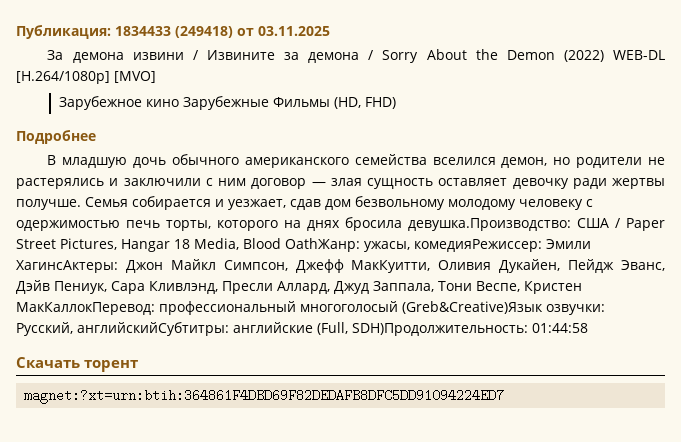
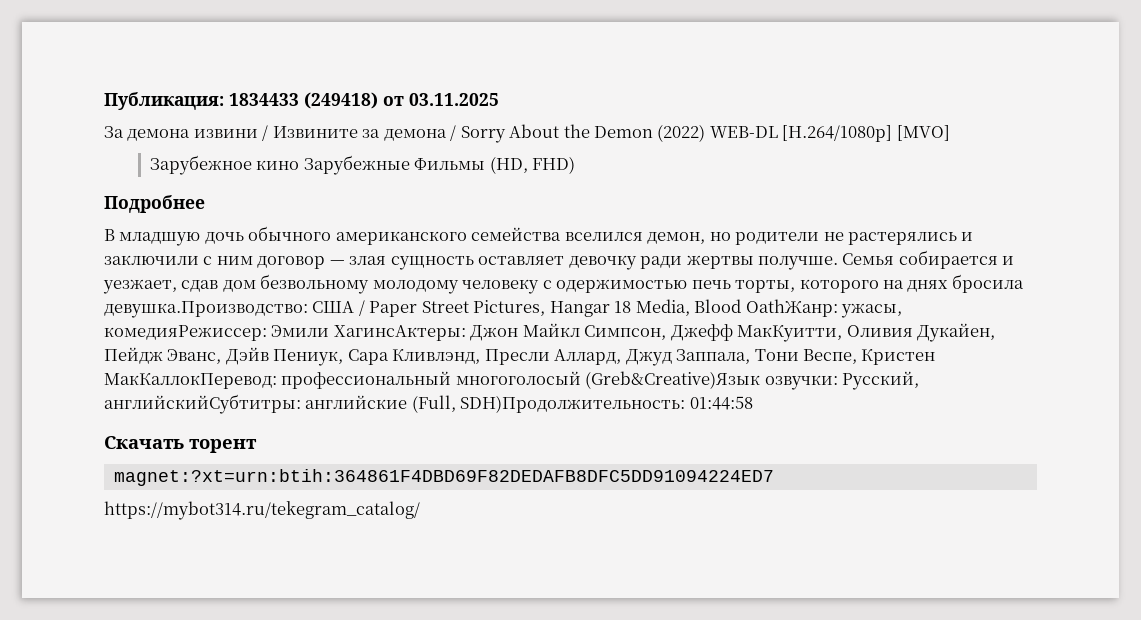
+ https://mybot314.ru/tekegram_catalog/

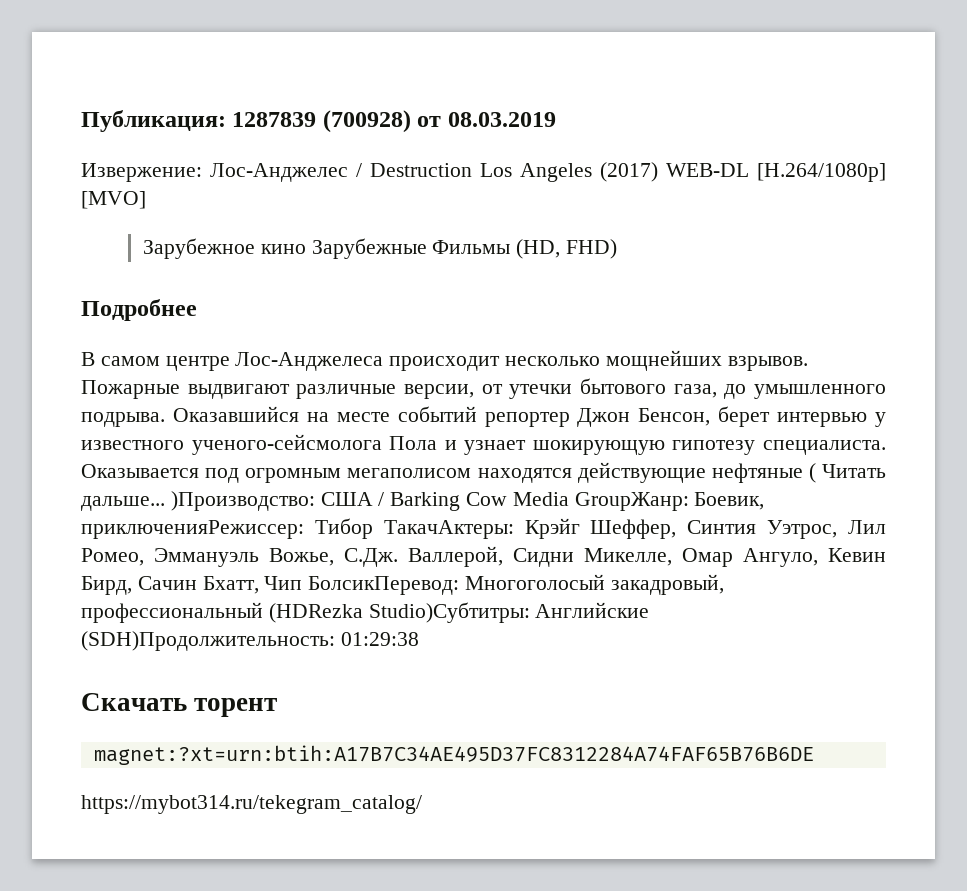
- Публикация: 1834433 (249418) от 03.11.2025
- За демона извини / Извините за демона / Sorry About the Demon (2022) WEB-DL [H.264/1080p] [MVO]
+ Публикация: 1287839 (700928) от 08.03.2019
+ Извержение: Лос-Анджелес / Destruction Los Angeles (2017) WEB-DL [H.264/1080p] [MVO]
- В младшую дочь обычного американского семейства вселился демон, но родители не растерялись и заключили с ним договор — злая сущность оставляет девочку ради жертвы получше. Семья собирается и уезжает, сдав дом безвольному молодому человеку с одержимостью печь торты, которого на днях бросила девушка.Производство: США / Paper Street Pictures, Hangar 18 Media, Blood OathЖанр: ужасы, комедияРежиссер: Эмили ХагинсАктеры: Джон Майкл Симпсон, Джефф МакКуитти, Оливия Дукайен, Пейдж Эванс, Дэйв Пениук, Сара Кливлэнд, Пресли Аллард, Джуд Заппала, Тони Веспе, Кристен МакКаллокПеревод: профессиональный многоголосый (Greb&Creative)Язык озвучки: Русский, английскийСубтитры: английские (Full, SDH)Продолжительность: 01:44:58
+ В самом центре Лос-Анджелеса происходит несколько мощнейших взрывов. Пожарные выдвигают различные версии, от утечки бытового газа, до умышленного подрыва. Оказавшийся на месте событий репортер Джон Бенсон, берет интервью у известного ученого-сейсмолога Пола и узнает шокирующую гипотезу специалиста. Оказывается под огромным мегаполисом находятся действующие нефтяные ( Читать дальше... )Производство: США / Barking Cow Media GroupЖанр: Боевик, приключенияРежиссер: Тибор ТакачАктеры: Крэйг Шеффер, Синтия Уэтрос, Лил Ромео, Эммануэль Вожье, С.Дж. Валлерой, Сидни Микелле, Омар Ангуло, Кевин Бирд, Сачин Бхатт, Чип БолсикПеревод: Многоголосый закадровый, профессиональный (HDRezka Studio)Субтитры: Английские (SDH)Продолжительность: 01:29:38
- magnet:?xt=urn:btih:364861F4DBD69F82DEDAFB8DFC5DD91094224ED7
+ magnet:?xt=urn:btih:A17B7C34AE495D37FC8312284A74FAF65B76B6DE

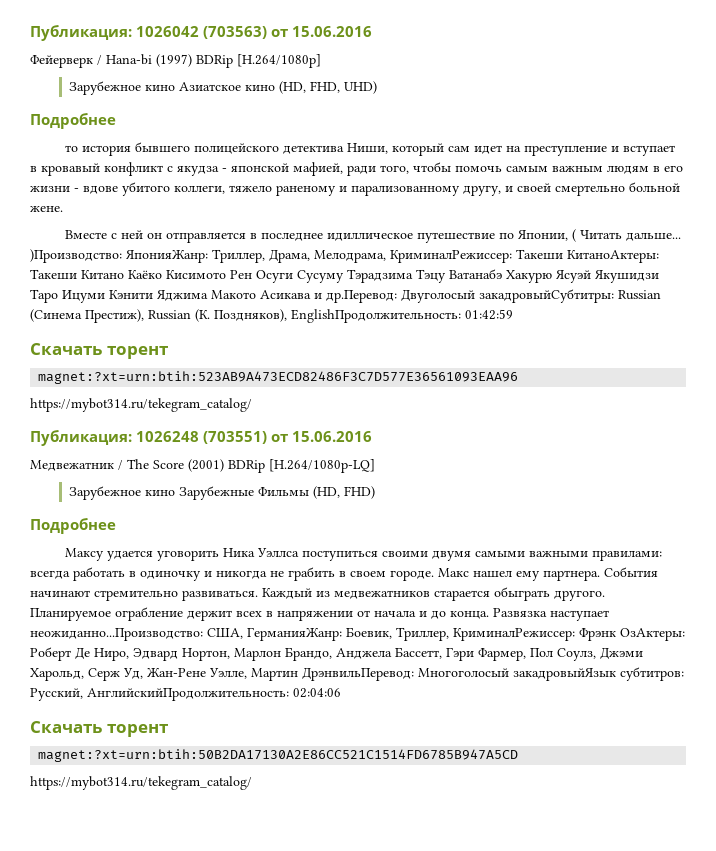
- Публикация: 1287839 (700928) от 08.03.2019
- Извержение: Лос-Анджелес / Destruction Los Angeles (2017) WEB-DL [H.264/1080p] [MVO]
+ Публикация: 1026042 (703563) от 15.06.2016
+ Фейерверк / Hana-bi (1997) BDRip [H.264/1080p]
+ Зарубежное кино Азиатское кино (HD, FHD, UHD)
+ Подробнее
+ то история бывшего полицейского детектива Ниши, который сам идет на преступление и вступает в кровавый конфликт с якудза - японской мафией, ради того, чтобы помочь самым важным людям в его жизни - вдове убитого коллеги, тяжело раненому и парализованному другу, и своей смертельно больной жене.
+ Вместе с ней он отправляется в последнее идиллическое путешествие по Японии, ( Читать дальше... )Производство: ЯпонияЖанр: Триллер, Драма, Мелодрама, КриминалРежиссер: Такеши КитаноАктеры: Такеши Китано Каёко Кисимото Рен Осуги Сусуму Тэрадзима Тэцу Ватанабэ Хакурю Ясуэй Якушидзи Таро Ицуми Кэнити Яджима Макото Асикава и др.Перевод: Двуголосый закадровыйСубтитры: Russian (Синема Престиж), Russian (К. Поздняков), EnglishПродолжительность: 01:42:59
+ Скачать торент
+ magnet:?xt=urn:btih:523AB9A473ECD82486F3C7D577E36561093EAA96
+ https://mybot314.ru/tekegram_catalog/
+ Публикация: 1026248 (703551) от 15.06.2016
+ Медвежатник / The Score (2001) BDRip [H.264/1080p-LQ]
- В самом центре Лос-Анджелеса происходит несколько мощнейших взрывов. Пожарные выдвигают различные версии, от утечки бытового газа, до умышленного подрыва. Оказавшийся на месте событий репортер Джон Бенсон, берет интервью у известного ученого-сейсмолога Пола и узнает шокирующую гипотезу специалиста. Оказывается под огромным мегаполисом находятся действующие нефтяные ( Читать дальше... )Производство: США / Barking Cow Media GroupЖанр: Боевик, приключенияРежиссер: Тибор ТакачАктеры: Крэйг Шеффер, Синтия Уэтрос, Лил Ромео, Эммануэль Вожье, С.Дж. Валлерой, Сидни Микелле, Омар Ангуло, Кевин Бирд, Сачин Бхатт, Чип БолсикПеревод: Многоголосый закадровый, профессиональный (HDRezka Studio)Субтитры: Английские (SDH)Продолжительность: 01:29:38
+ Максу удается уговорить Ника Уэллса поступиться своими двумя самыми важными правилами: всегда работать в одиночку и никогда не грабить в своем городе. Макс нашел ему партнера. События начинают стремительно развиваться. Каждый из медвежатников старается обыграть другого. Планируемое ограбление держит всех в напряжении от начала и до конца. Развязка наступает неожиданно...Производство: США, ГерманияЖанр: Боевик, Триллер, КриминалРежиссер: Фрэнк ОзАктеры: Роберт Де Ниро, Эдвард Нортон, Марлон Брандо, Анджела Бассетт, Гэри Фармер, Пол Соулз, Джэми Харольд, Серж Уд, Жан-Рене Уэлле, Мартин ДрэнвильПеревод: Многоголосый закадровыйЯзык субтитров: Русский, АнглийскийПродолжительность: 02:04:06
  Скачать торент
- magnet:?xt=urn:btih:A17B7C34AE495D37FC8312284A74FAF65B76B6DE
+ magnet:?xt=urn:btih:50B2DA17130A2E86CC521C1514FD6785B947A5CD

